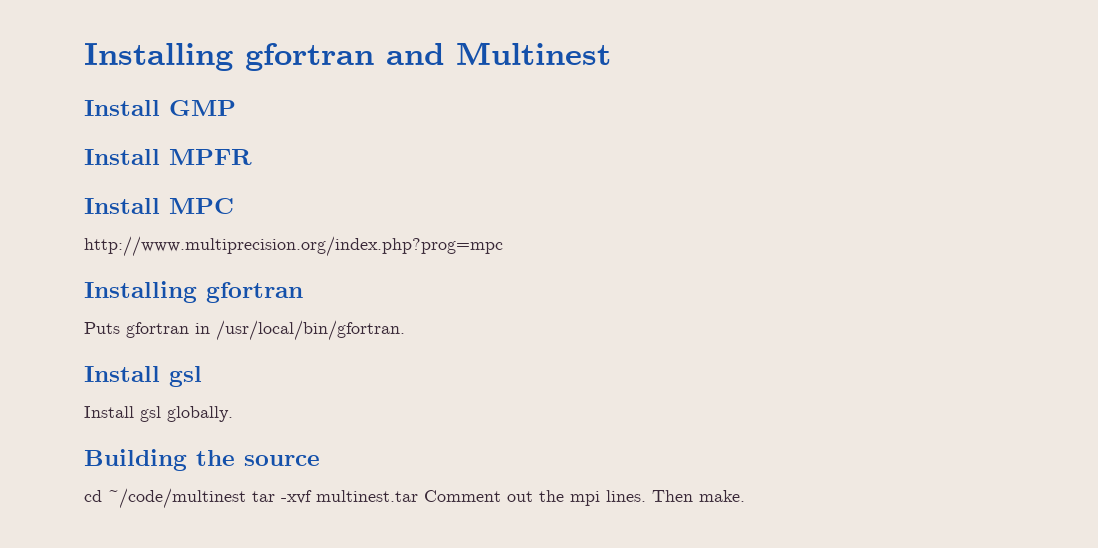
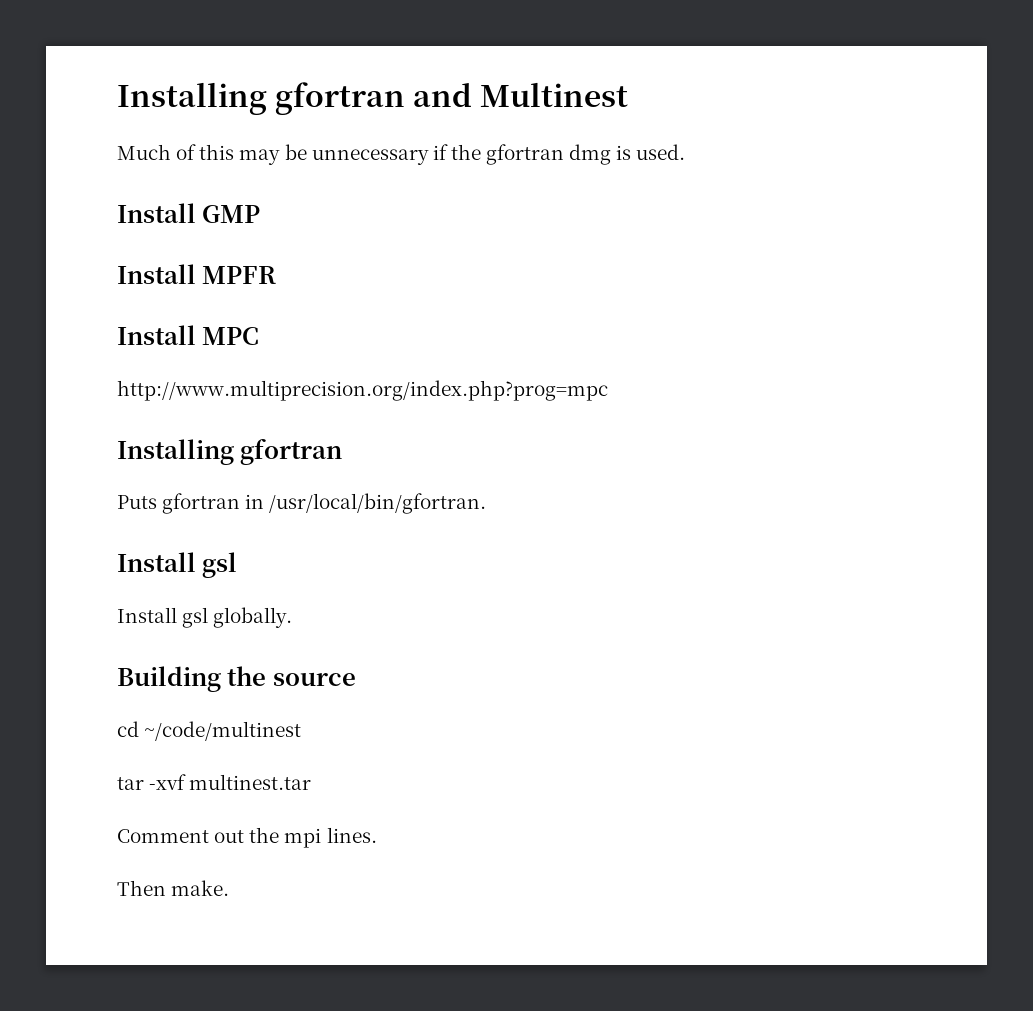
+ Much of this may be unnecessary if the gfortran dmg is used.
- cd ~/code/multinest tar -xvf multinest.tar Comment out the mpi lines. Then make.
+ cd ~/code/multinest
+ tar -xvf multinest.tar
+ Comment out the mpi lines.
+ Then make.

